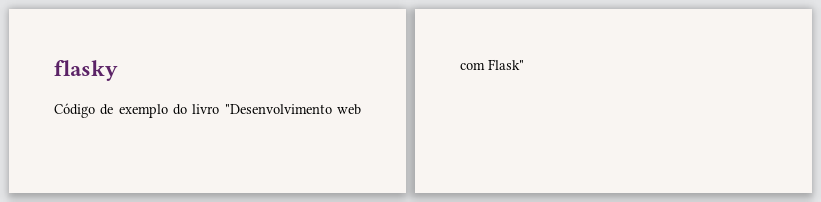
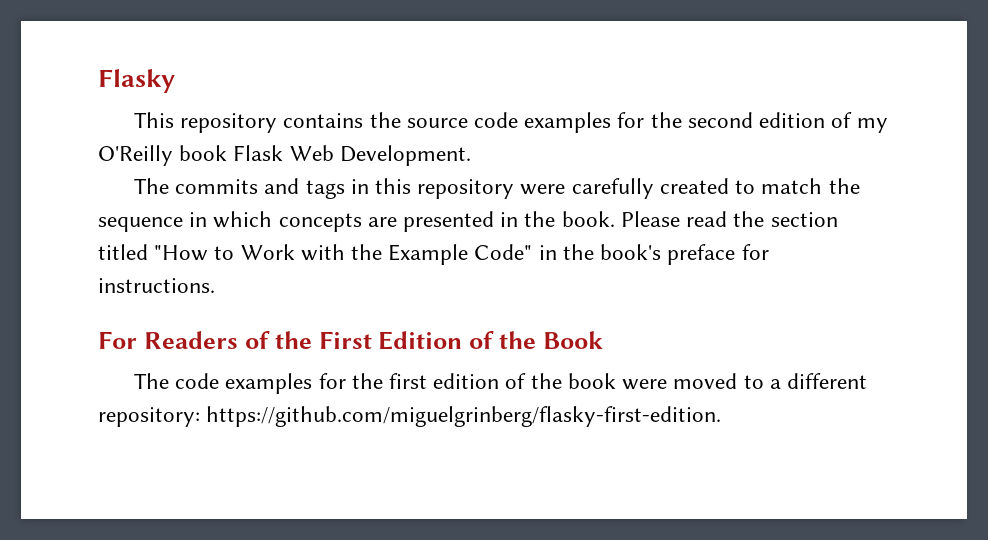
- flasky
- Código de exemplo do livro "Desenvolvimento web com Flask"
+ Flasky
+ This repository contains the source code examples for the second edition of my O'Reilly book Flask Web Development.
+ The commits and tags in this repository were carefully created to match the sequence in which concepts are presented in the book. Please read the section titled "How to Work with the Example Code" in the book's preface for instructions.
+ For Readers of the First Edition of the Book
+ The code examples for the first edition of the book were moved to a different repository: https://github.com/miguelgrinberg/flasky-first-edition.

